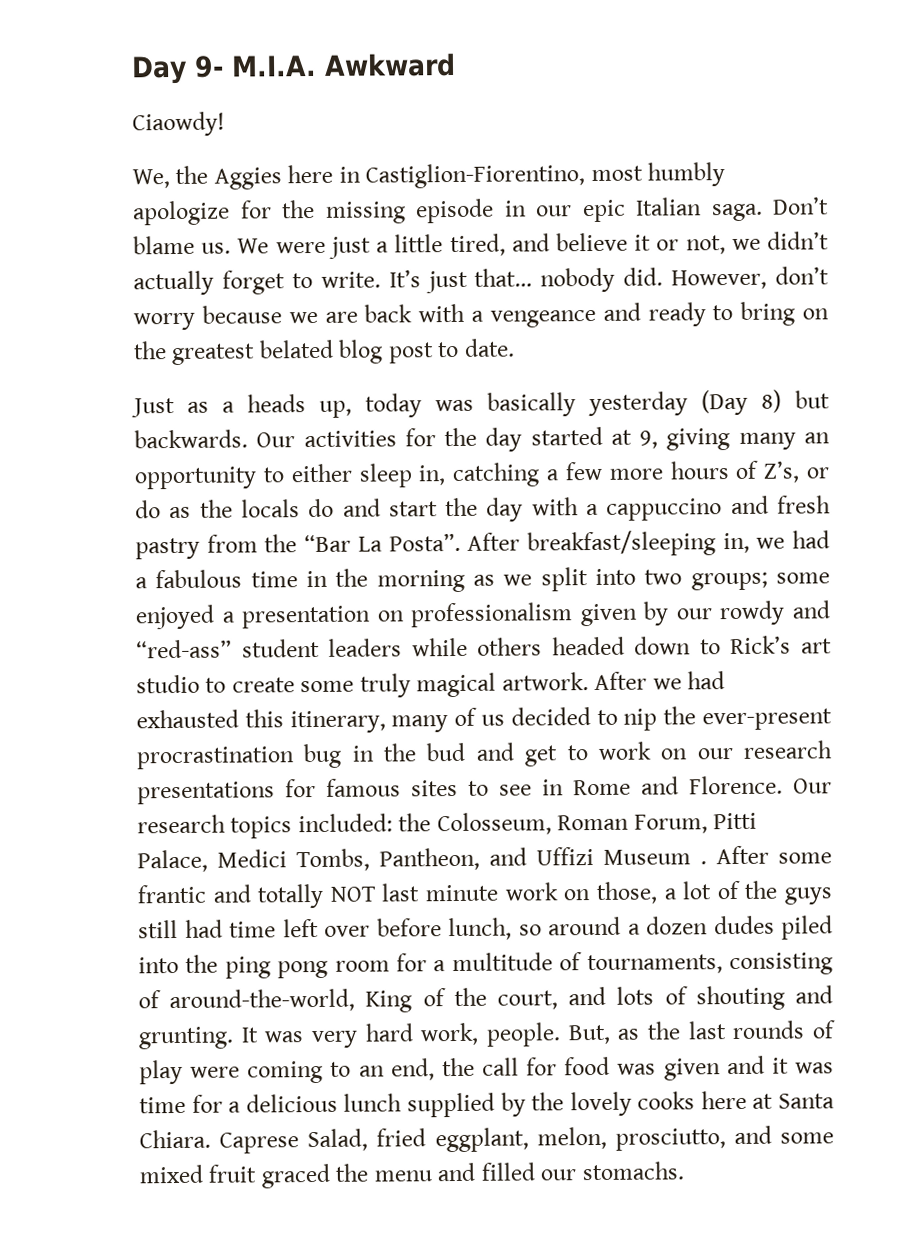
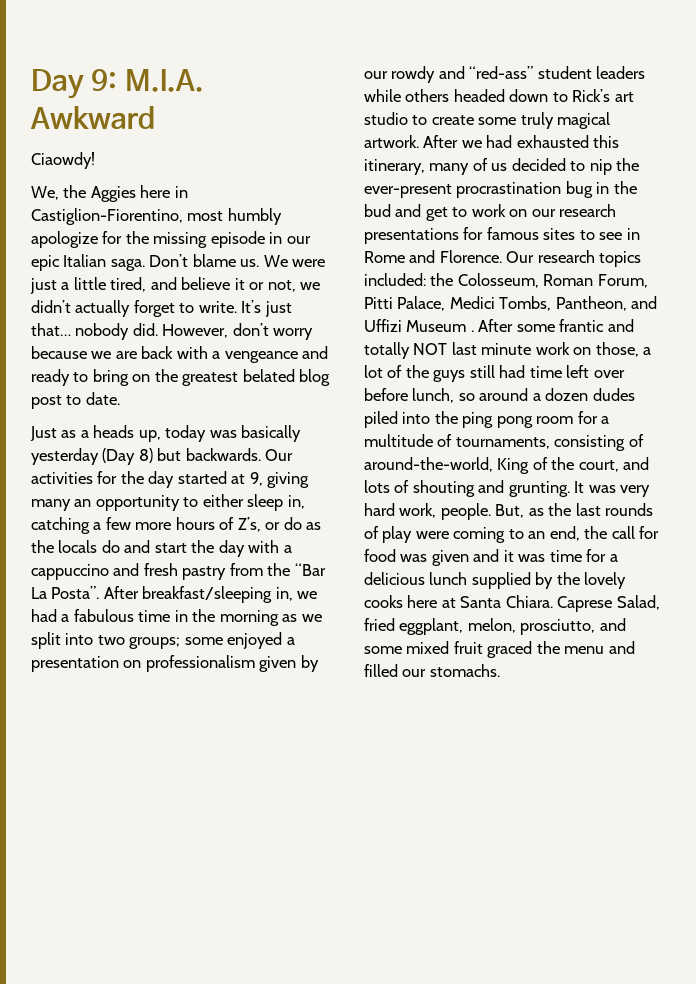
- Day 9- M.I.A. Awkward
+ Day 9: M.I.A. Awkward

